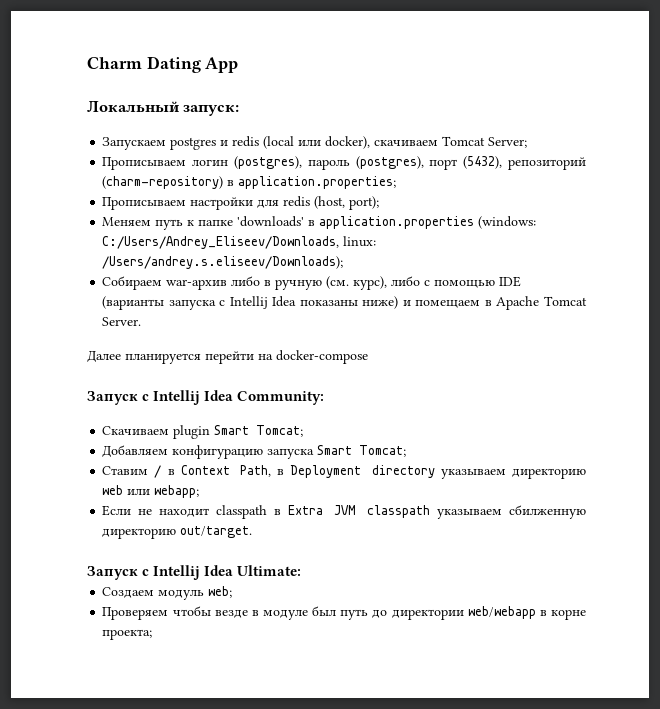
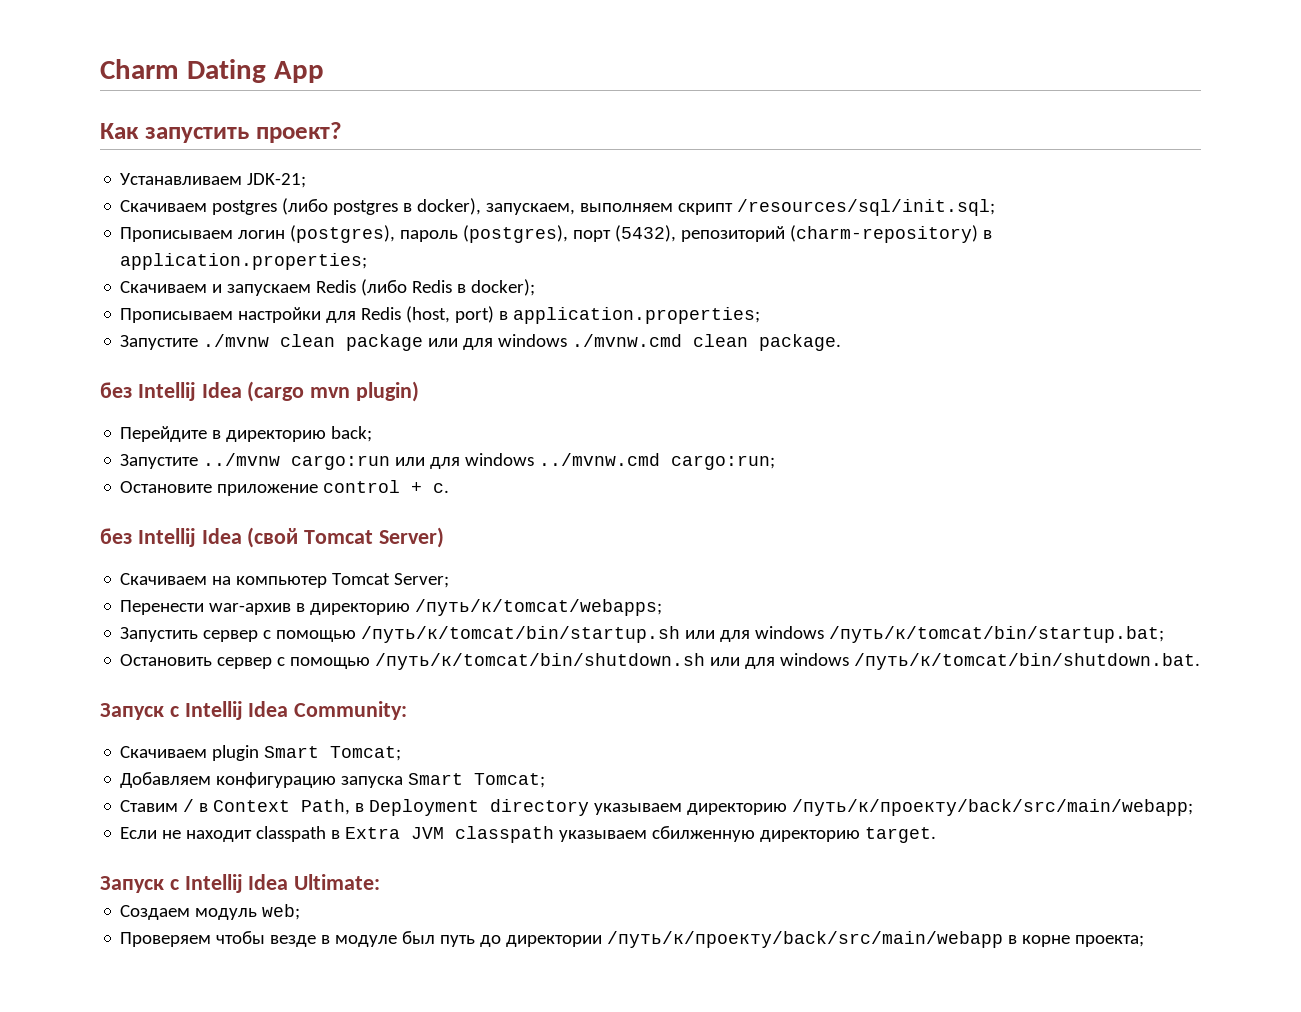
- Локальный запуск:
- Запускаем postgres и redis (local или docker), скачиваем Tomcat Server;
+ Как запустить проект?
+ Устанавливаем JDK-21;
+ Скачиваем postgres (либо postgres в docker), запускаем, выполняем скрипт /resources/sql/init.sql;
- Прописываем настройки для redis (host, port);
- Меняем путь к папке 'downloads' в application.properties (windows: C:/Users/Andrey_Eliseev/Downloads, linux: /Users/andrey.s.eliseev/Downloads);
- Собираем war-архив либо в ручную (см. курс), либо с помощью IDE (варианты запуска с Intellij Idea показаны ниже) и помещаем в Apache Tomcat Server.
- Далее планируется перейти на docker-compose
+ Скачиваем и запускаем Redis (либо Redis в docker);
+ Прописываем настройки для Redis (host, port) в application.properties;
+ Запустите ./mvnw clean package или для windows ./mvnw.cmd clean package.
+ без Intellij Idea (cargo mvn plugin)
+ Перейдите в директорию back;
+ Запустите ../mvnw cargo:run или для windows ../mvnw.cmd cargo:run;
+ Остановите приложение control + c.
+ без Intellij Idea (свой Tomcat Server)
+ Скачиваем на компьютер Tomcat Server;
+ Перенести war-архив в директорию /путь/к/tomcat/webapps;
+ Запустить сервер с помощью /путь/к/tomcat/bin/startup.sh или для windows /путь/к/tomcat/bin/startup.bat;
+ Остановить сервер с помощью /путь/к/tomcat/bin/shutdown.sh или для windows /путь/к/tomcat/bin/shutdown.bat.
- Ставим / в Context Path, в Deployment directory указываем директорию web или webapp;
+ Ставим / в Context Path, в Deployment directory указываем директорию /путь/к/проекту/back/src/main/webapp;
- Если не находит classpath в Extra JVM classpath указываем сбилженную директорию out/target.
+ Если не находит classpath в Extra JVM classpath указываем сбилженную директорию target.
- Проверяем чтобы везде в модуле был путь до директории web/webapp в корне проекта;
+ Проверяем чтобы везде в модуле был путь до директории /путь/к/проекту/back/src/main/webapp в корне проекта;

